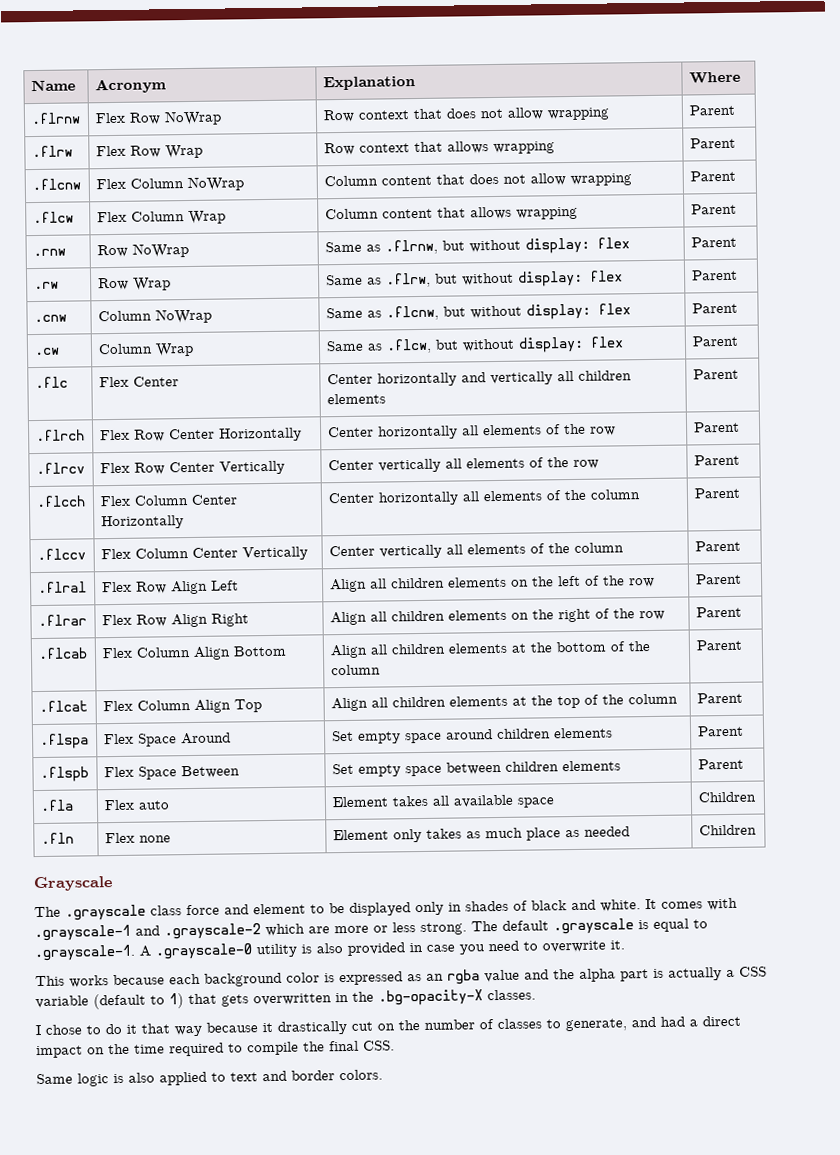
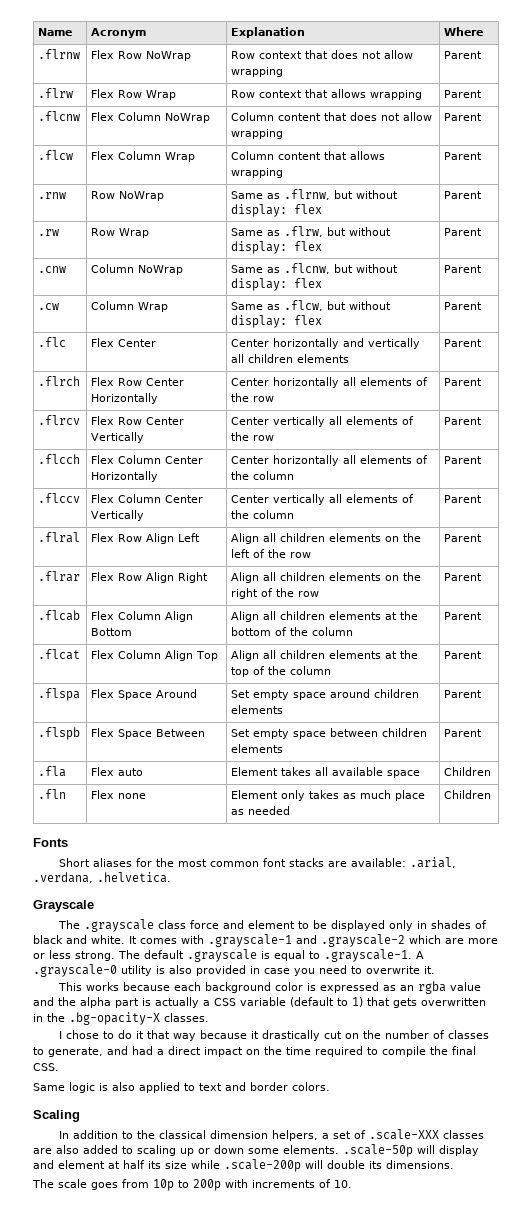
+ Fonts
+ Short aliases for the most common font stacks are available: .arial, .verdana, .helvetica.
+ Scaling
+ In addition to the classical dimension helpers, a set of .scale-XXX classes are also added to scaling up or down some elements. .scale-50p will display and element at half its size while .scale-200p will double its dimensions.
+ The scale goes from 10p to 200p with increments of 10.

